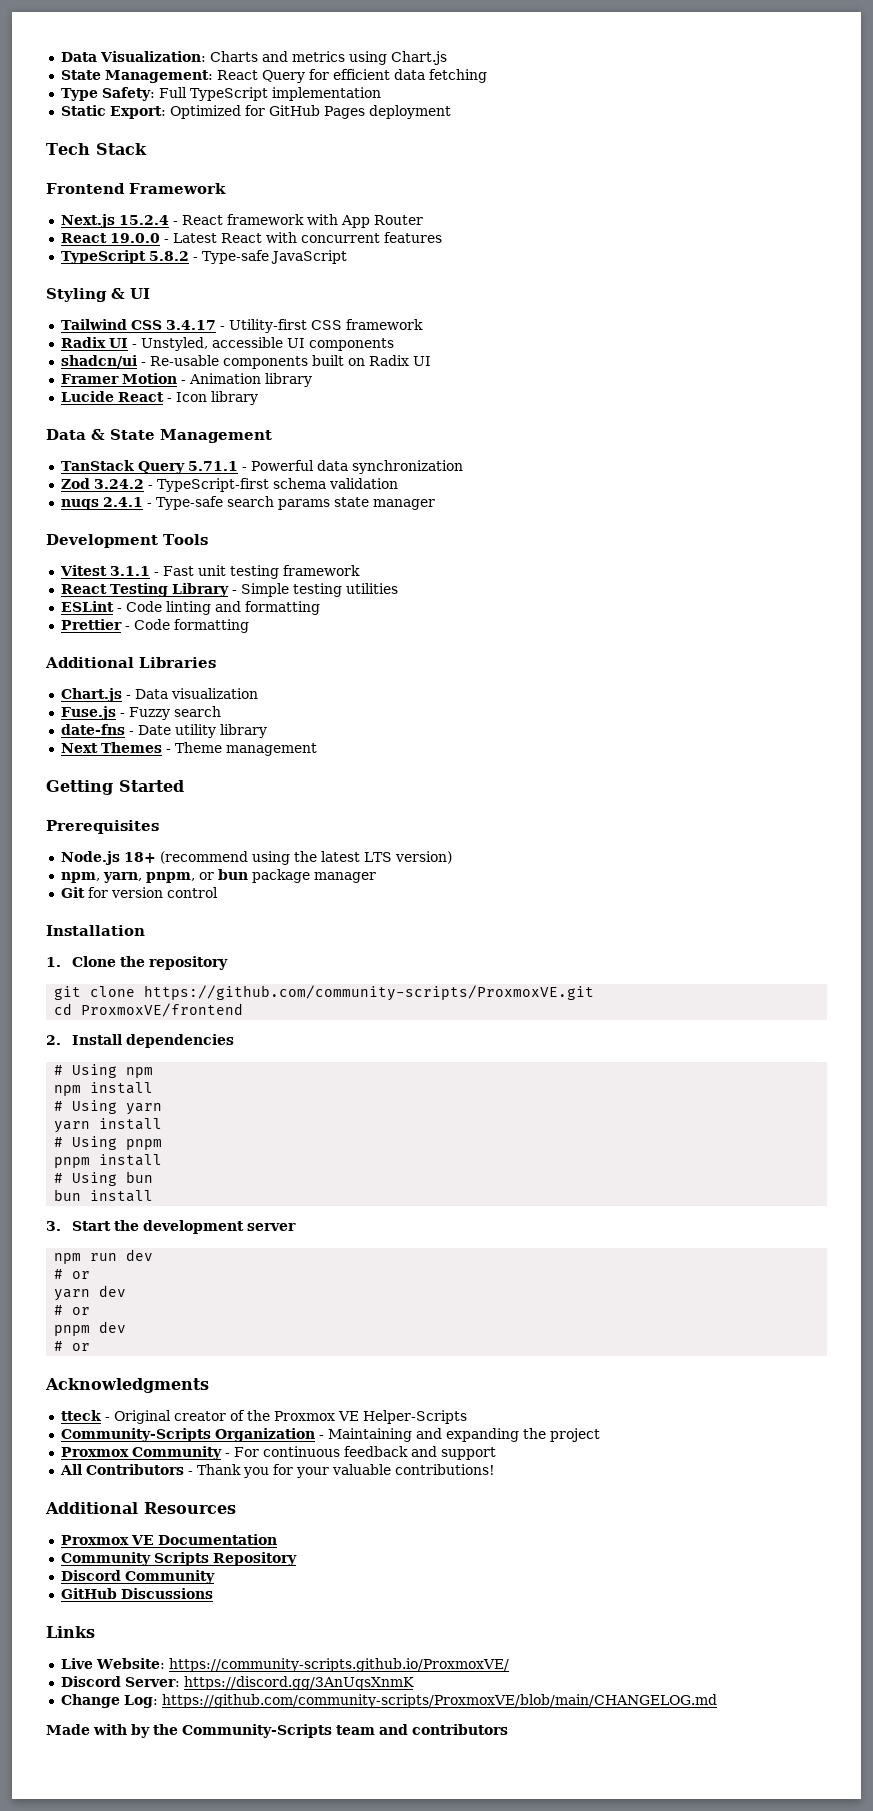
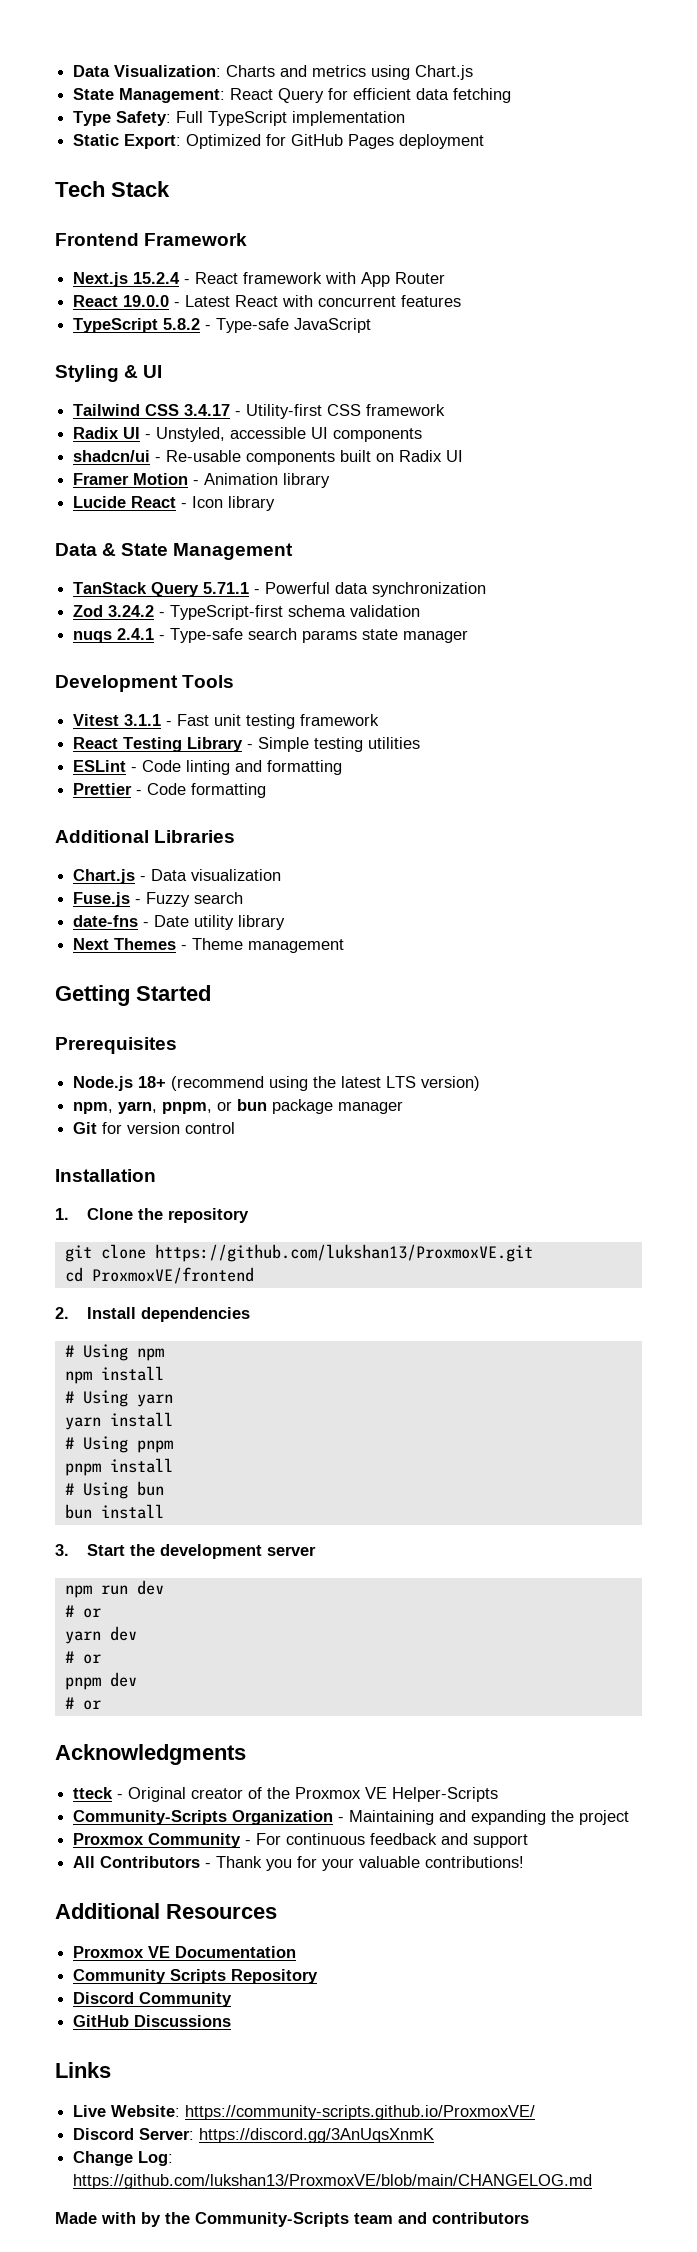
- git clone https://github.com/community-scripts/ProxmoxVE.git
+ git clone https://github.com/lukshan13/ProxmoxVE.git
- Change Log: https://github.com/community-scripts/ProxmoxVE/blob/main/CHANGELOG.md
+ Change Log: https://github.com/lukshan13/ProxmoxVE/blob/main/CHANGELOG.md

